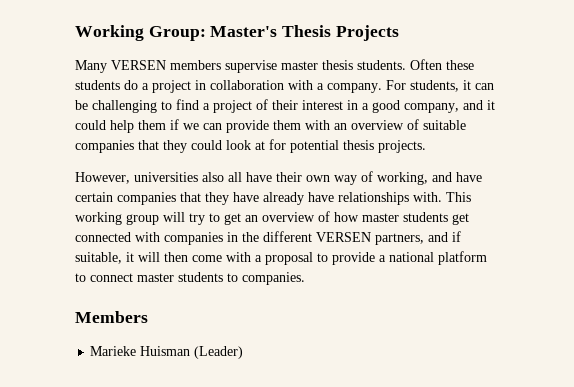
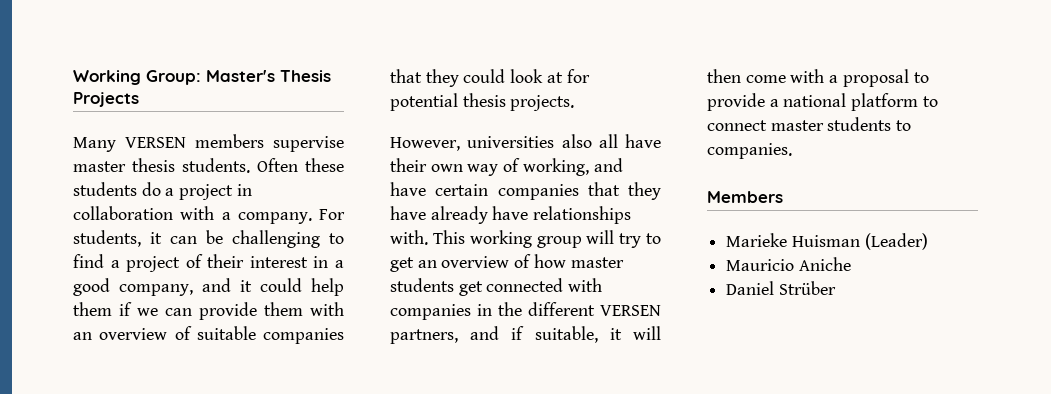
+ Mauricio Aniche
+ Daniel Strüber

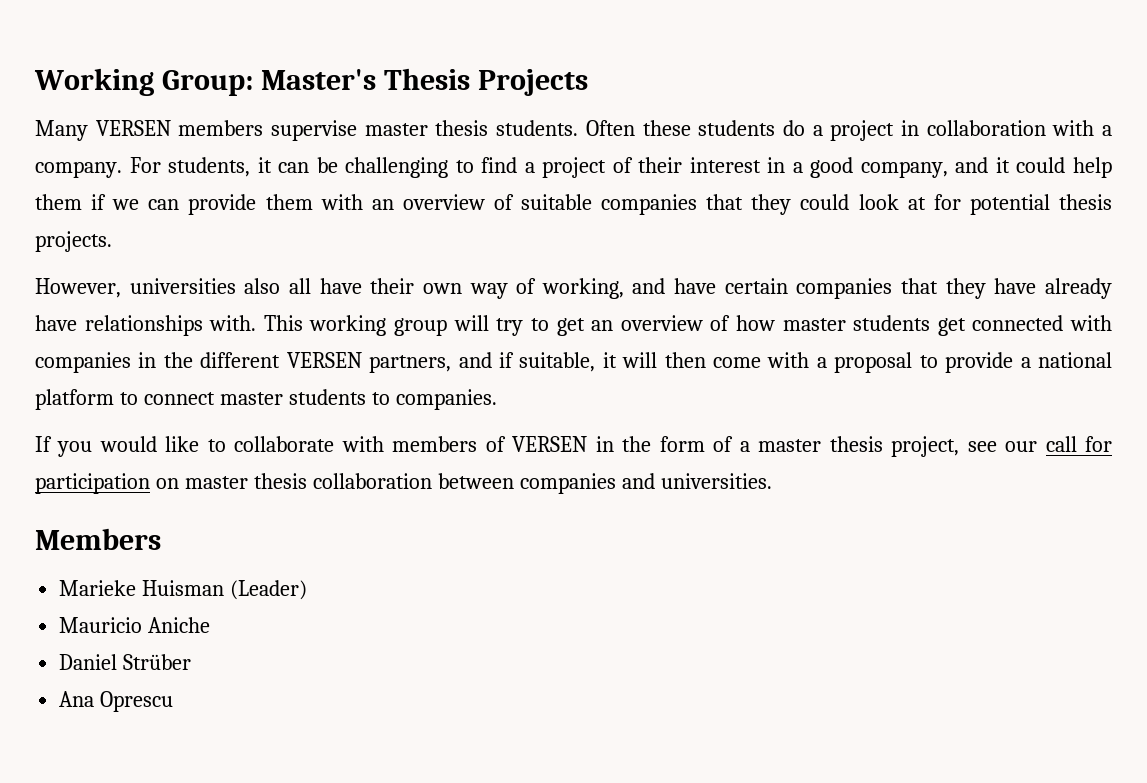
+ If you would like to collaborate with members of VERSEN in the form of a master thesis project, see our call for participation on master thesis collaboration between companies and universities.
+ Ana Oprescu

